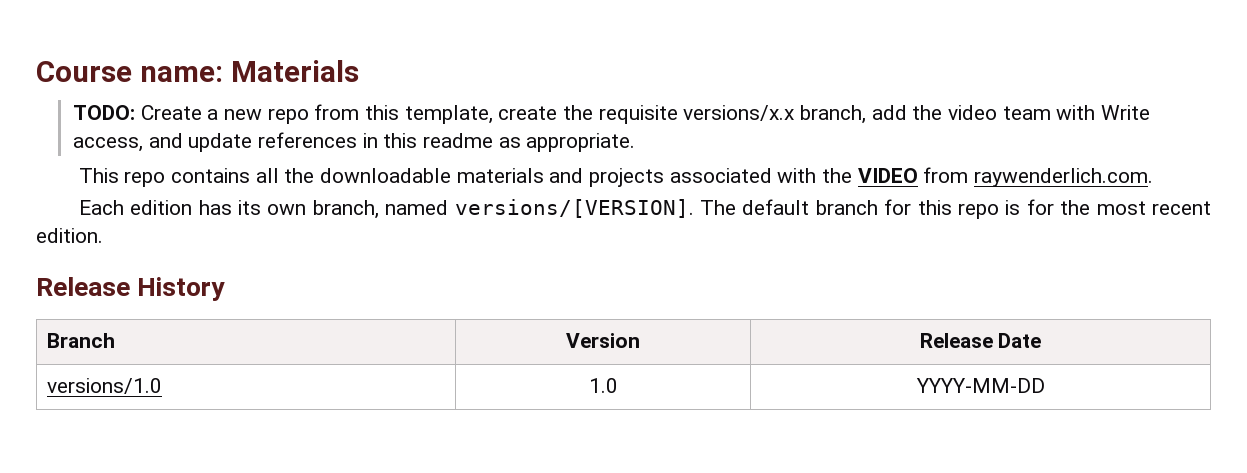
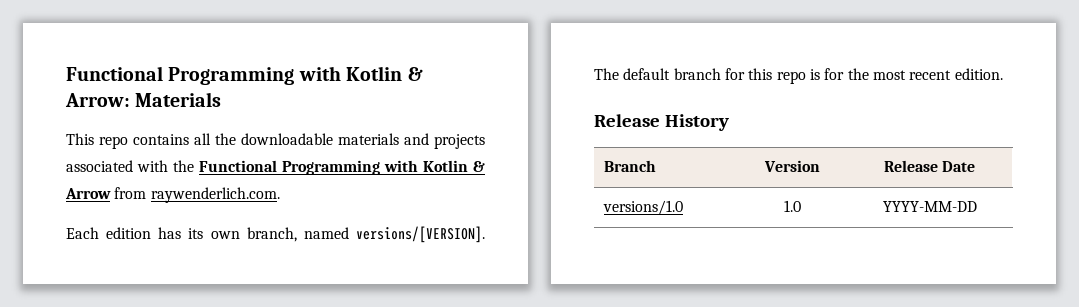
- Course name: Materials
- TODO: Create a new repo from this template, create the requisite versions/x.x branch, add the video team with Write access, and update references in this readme as appropriate.
+ Functional Programming with Kotlin & Arrow: Materials
- This repo contains all the downloadable materials and projects associated with the VIDEO from raywenderlich.com.
+ This repo contains all the downloadable materials and projects associated with the Functional Programming with Kotlin & Arrow from raywenderlich.com.

